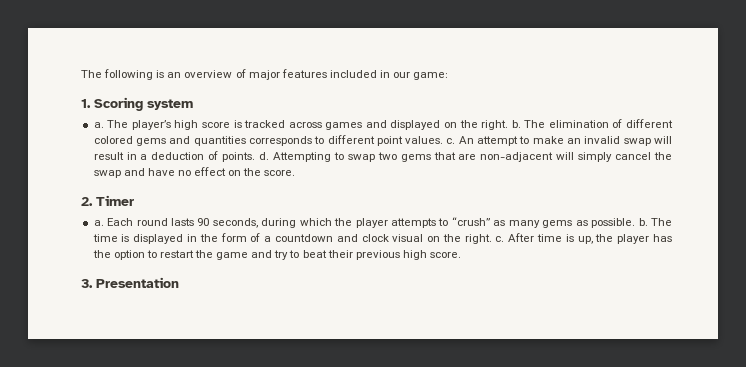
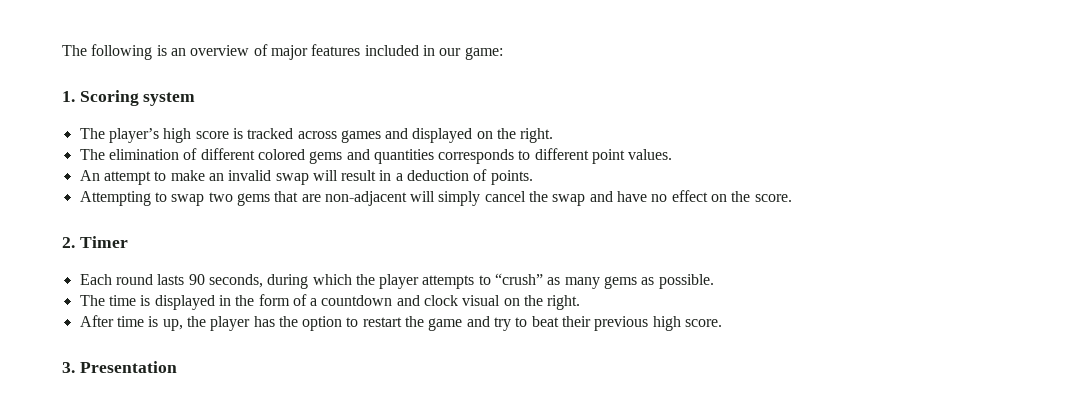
  1. Scoring system
- a. The player’s high score is tracked across games and displayed on the right. b. The elimination of different colored gems and quantities corresponds to different point values. c. An attempt to make an invalid swap will result in a deduction of points. d. Attempting to swap two gems that are non-adjacent will simply cancel the swap and have no effect on the score.
+ The player’s high score is tracked across games and displayed on the right.
+ The elimination of different colored gems and quantities corresponds to different point values.
+ An attempt to make an invalid swap will result in a deduction of points.
+ Attempting to swap two gems that are non-adjacent will simply cancel the swap and have no effect on the score.
  2. Timer
- a. Each round lasts 90 seconds, during which the player attempts to “crush” as many gems as possible. b. The time is displayed in the form of a countdown and clock visual on the right. c. After time is up, the player has the option to restart the game and try to beat their previous high score.
+ Each round lasts 90 seconds, during which the player attempts to “crush” as many gems as possible.
+ The time is displayed in the form of a countdown and clock visual on the right.
+ After time is up, the player has the option to restart the game and try to beat their previous high score.

